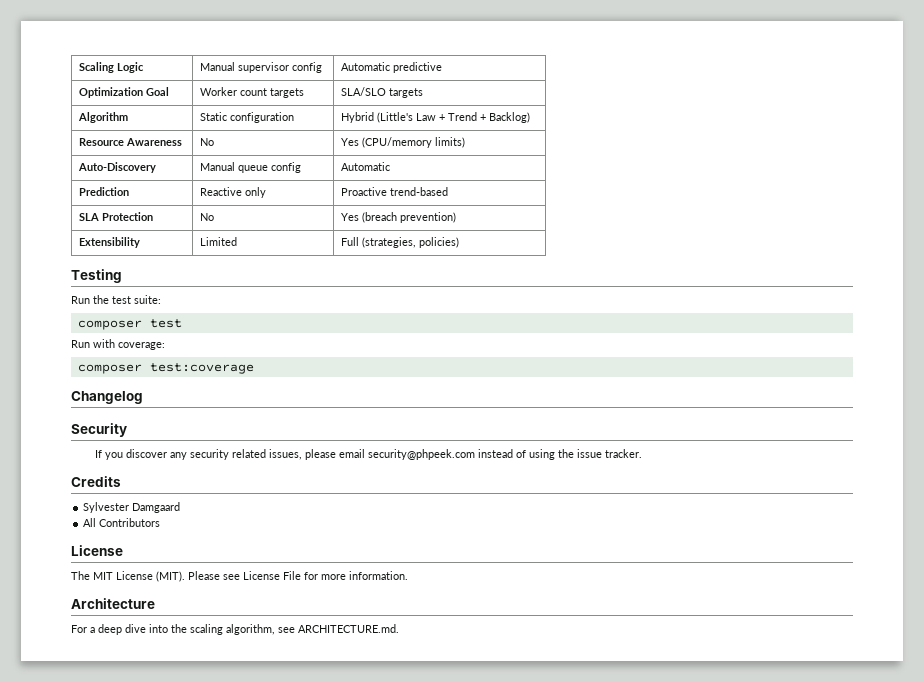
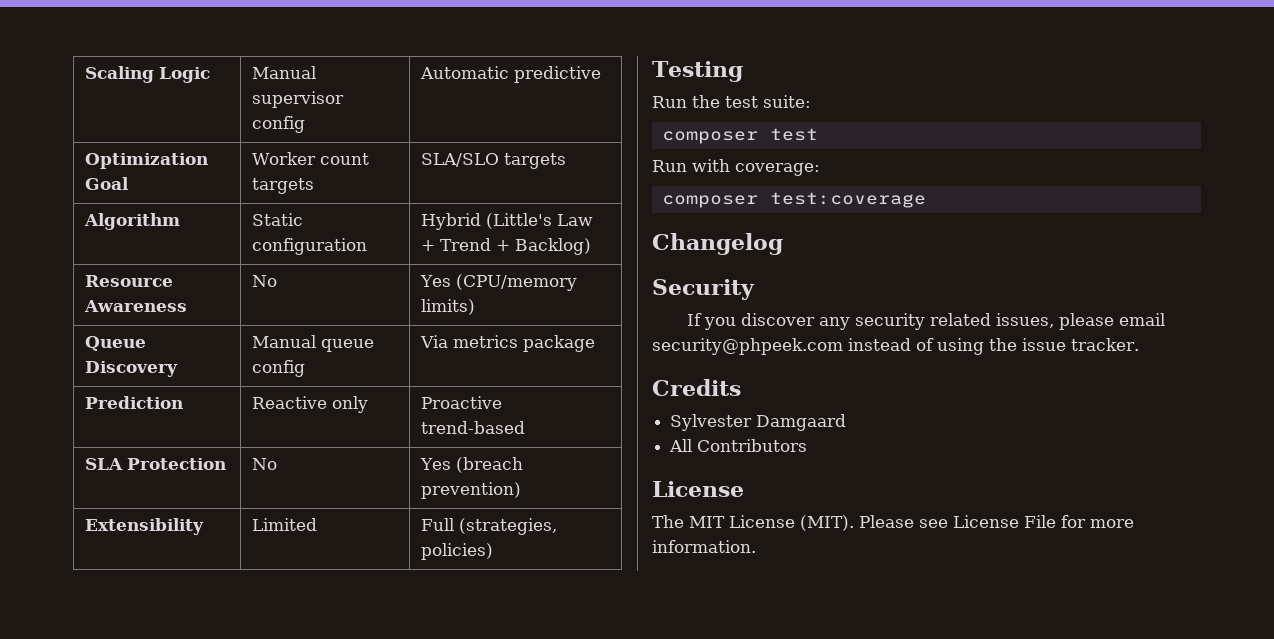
- Auto-Discovery | Manual queue config | Automatic
+ Queue Discovery | Manual queue config | Via metrics package
- Architecture
- For a deep dive into the scaling algorithm, see ARCHITECTURE.md.

